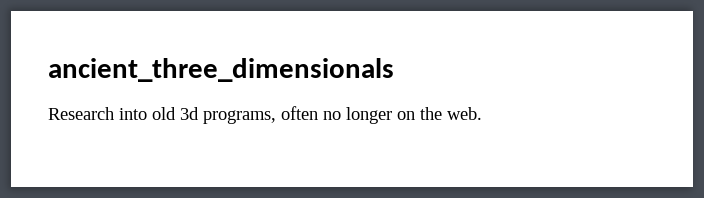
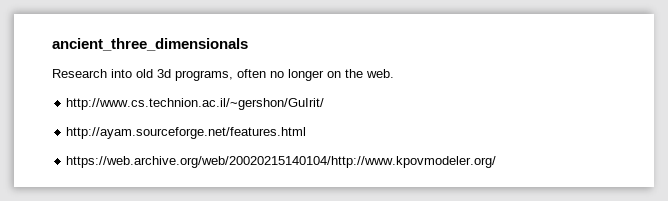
+ http://www.cs.technion.ac.il/~gershon/GuIrit/
+ http://ayam.sourceforge.net/features.html
+ https://web.archive.org/web/20020215140104/http://www.kpovmodeler.org/

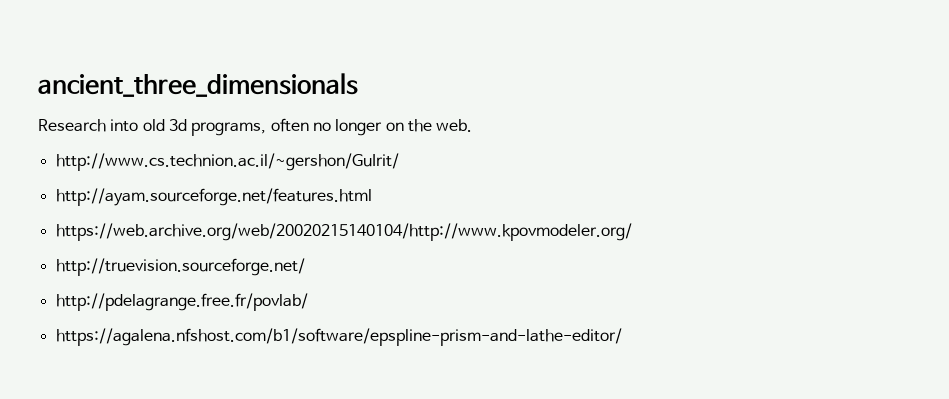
+ http://truevision.sourceforge.net/
+ http://pdelagrange.free.fr/povlab/
+ https://agalena.nfshost.com/b1/software/epspline-prism-and-lathe-editor/

